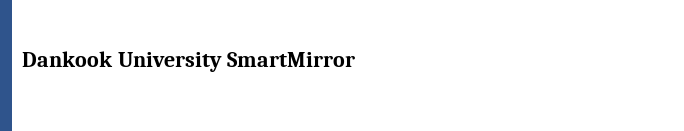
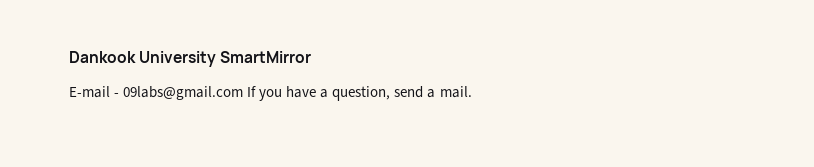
+ E-mail - 09labs@gmail.com If you have a question, send a mail.

